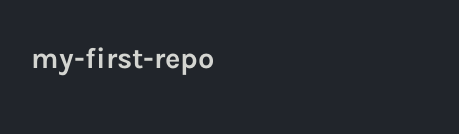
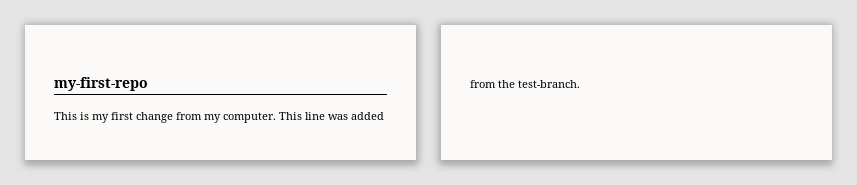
+ This is my first change from my computer. This line was added from the test-branch.

